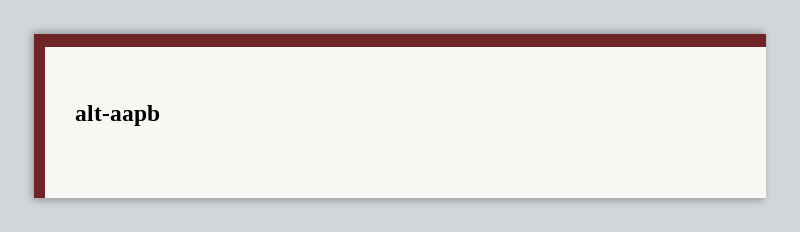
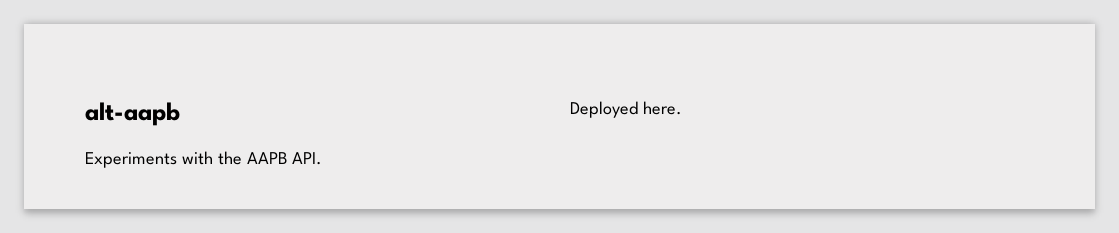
+ Experiments with the AAPB API.
+ Deployed here.

